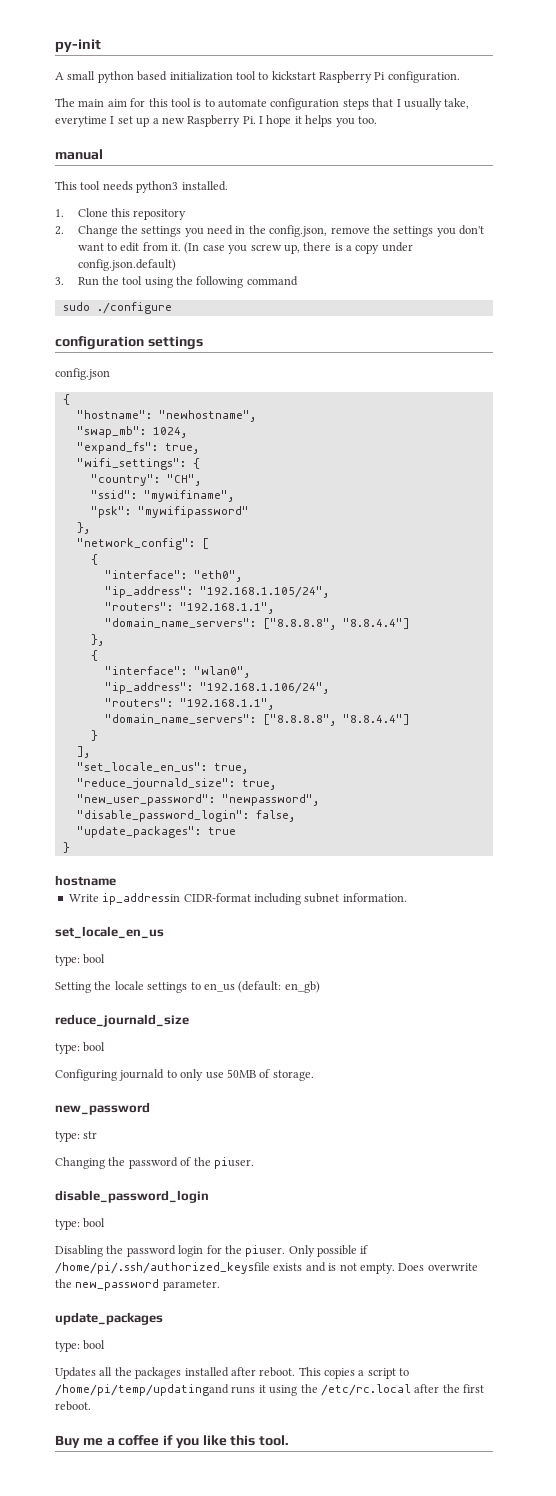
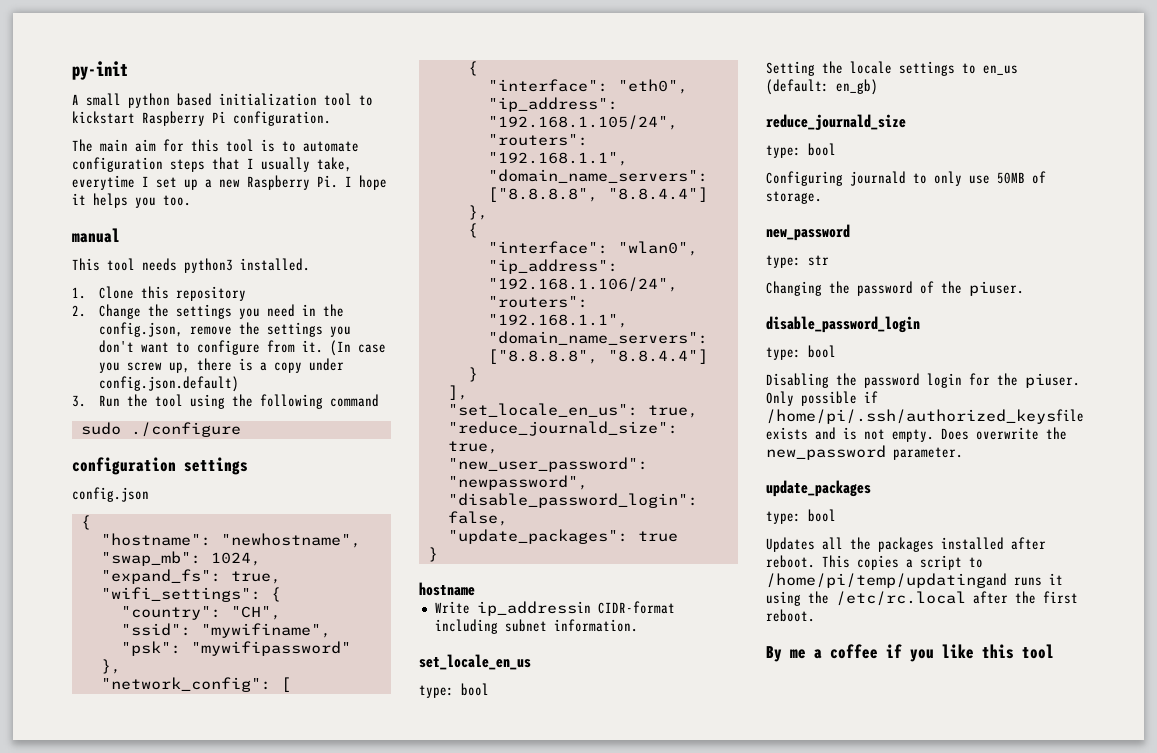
- 2. Change the settings you need in the config.json, remove the settings you don't want to edit from it.
+ 2. Change the settings you need in the config.json, remove the settings you don't want to configure from it.
- Buy me a coffee if you like this tool.
+ By me a coffee if you like this tool

